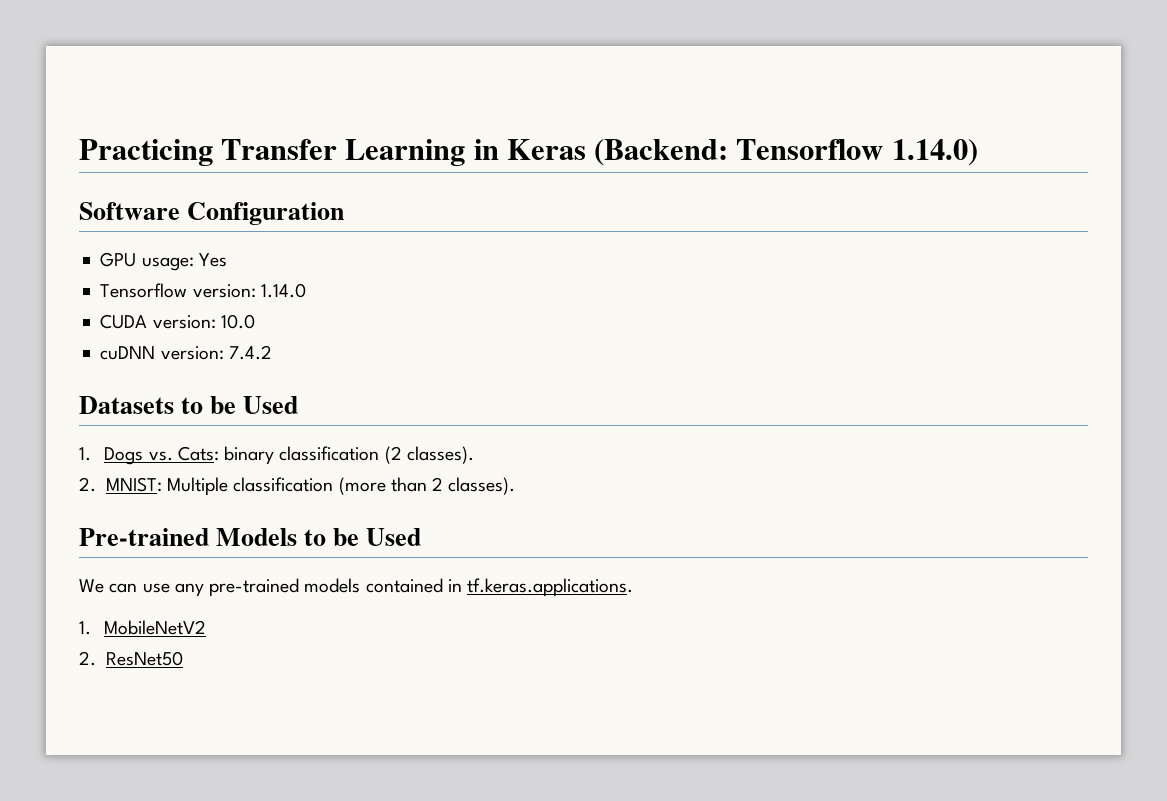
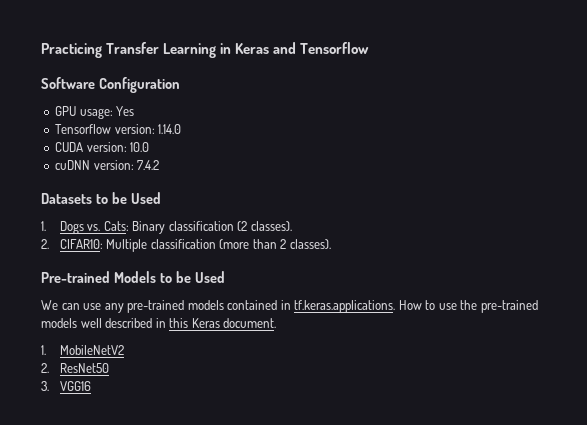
- Practicing Transfer Learning in Keras (Backend: Tensorflow 1.14.0)
+ Practicing Transfer Learning in Keras and Tensorflow
- 1. Dogs vs. Cats: binary classification (2 classes).
+ 1. Dogs vs. Cats: Binary classification (2 classes).
- 2. MNIST: Multiple classification (more than 2 classes).
+ 2. CIFAR10: Multiple classification (more than 2 classes).
- We can use any pre-trained models contained in tf.keras.applications.
+ We can use any pre-trained models contained in tf.keras.applications. How to use the pre-trained models well described in this Keras document.
+ 3. VGG16

